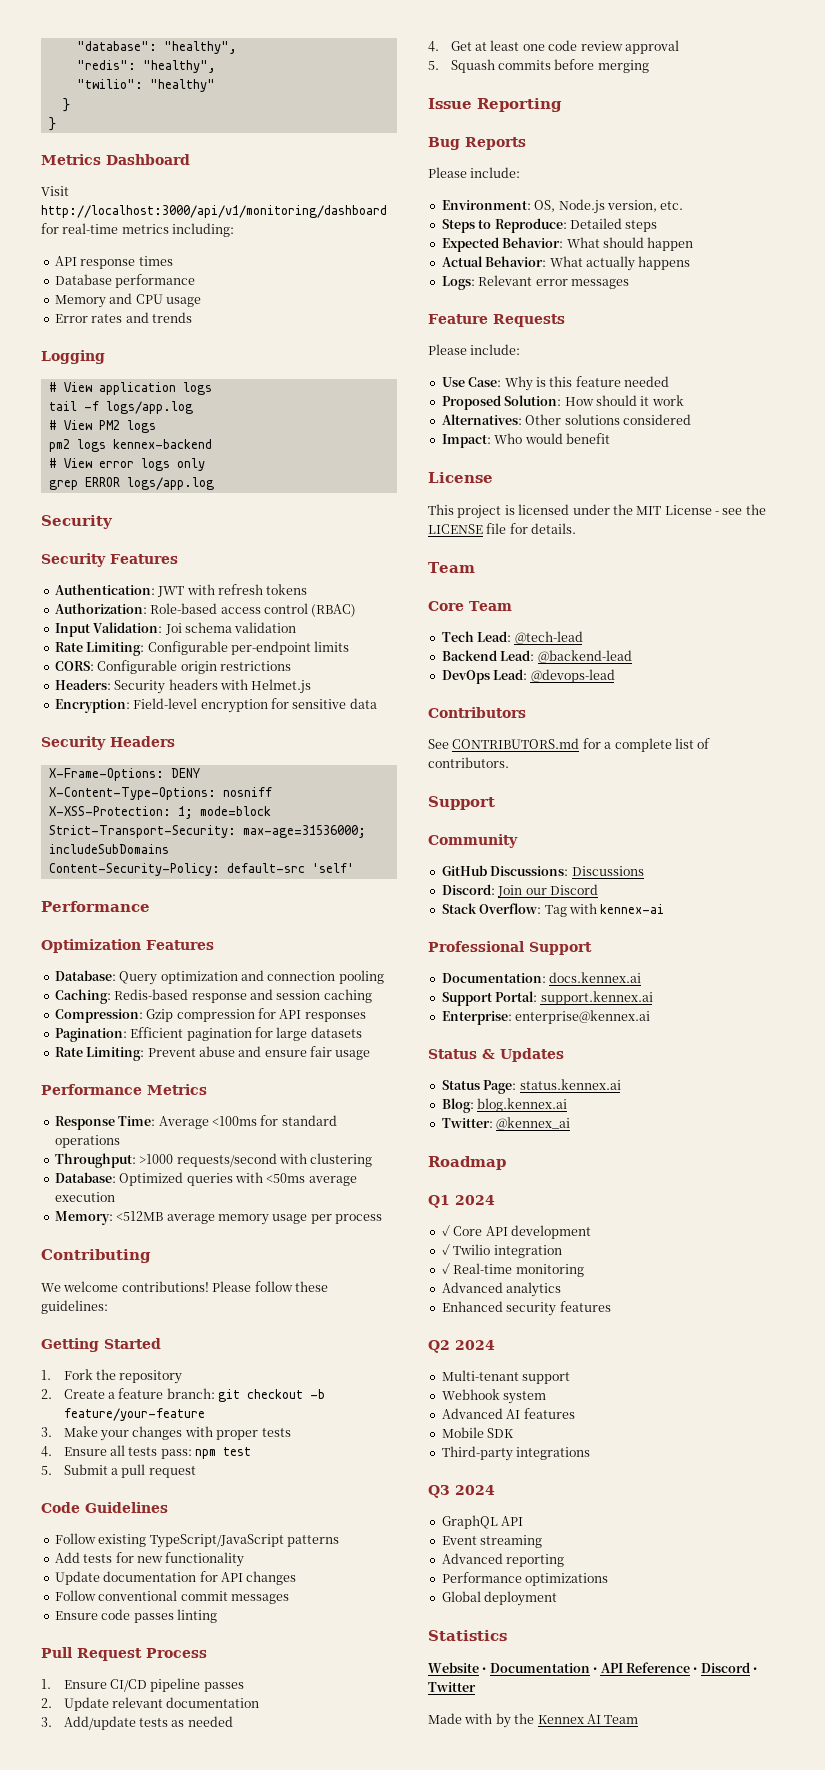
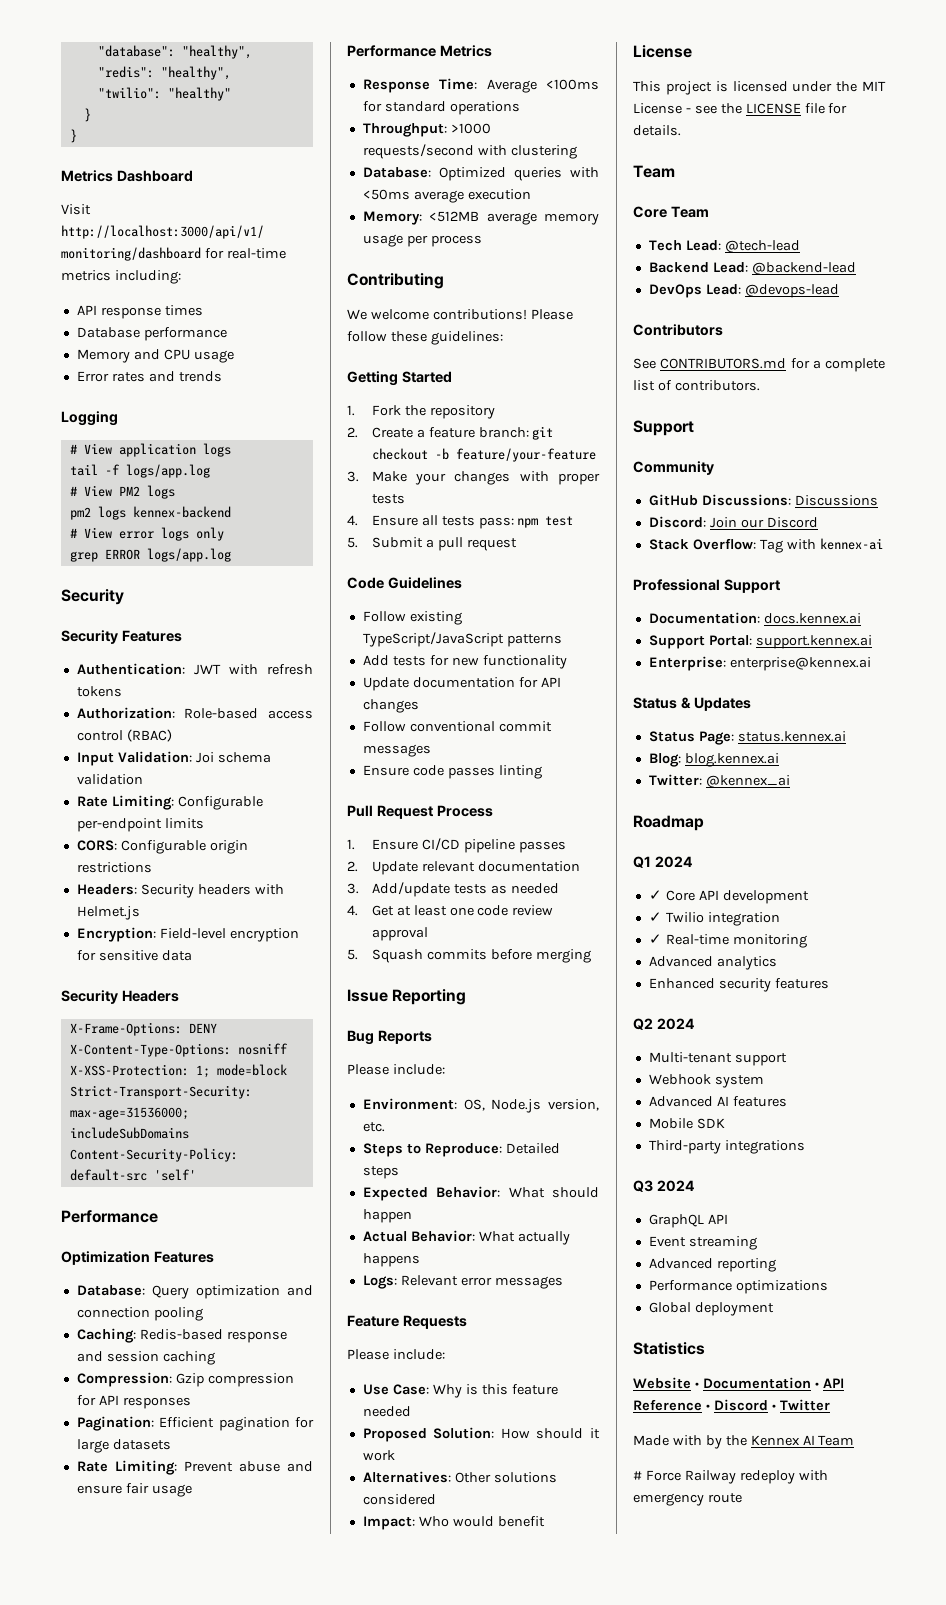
+ # Force Railway redeploy with emergency route

